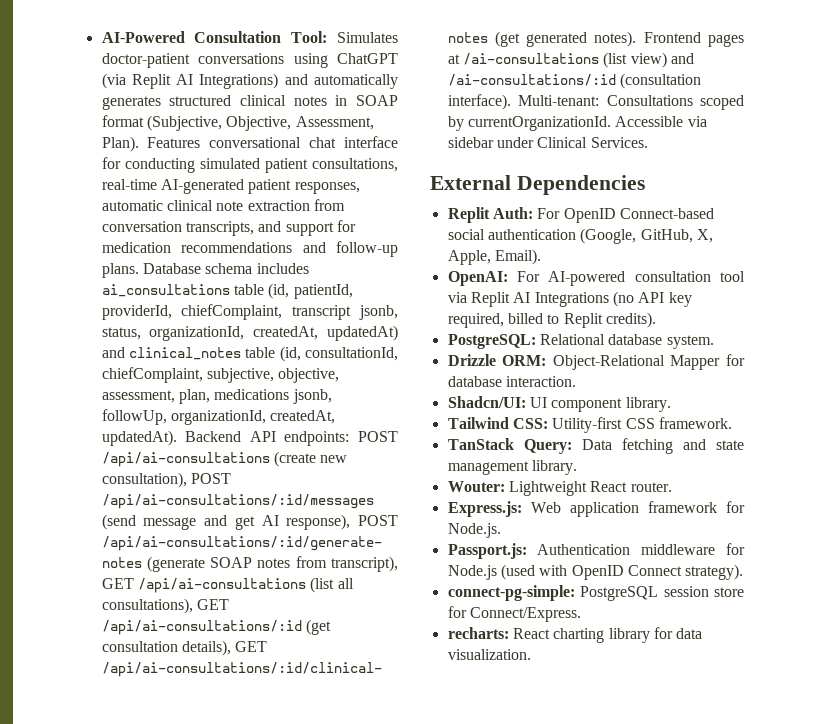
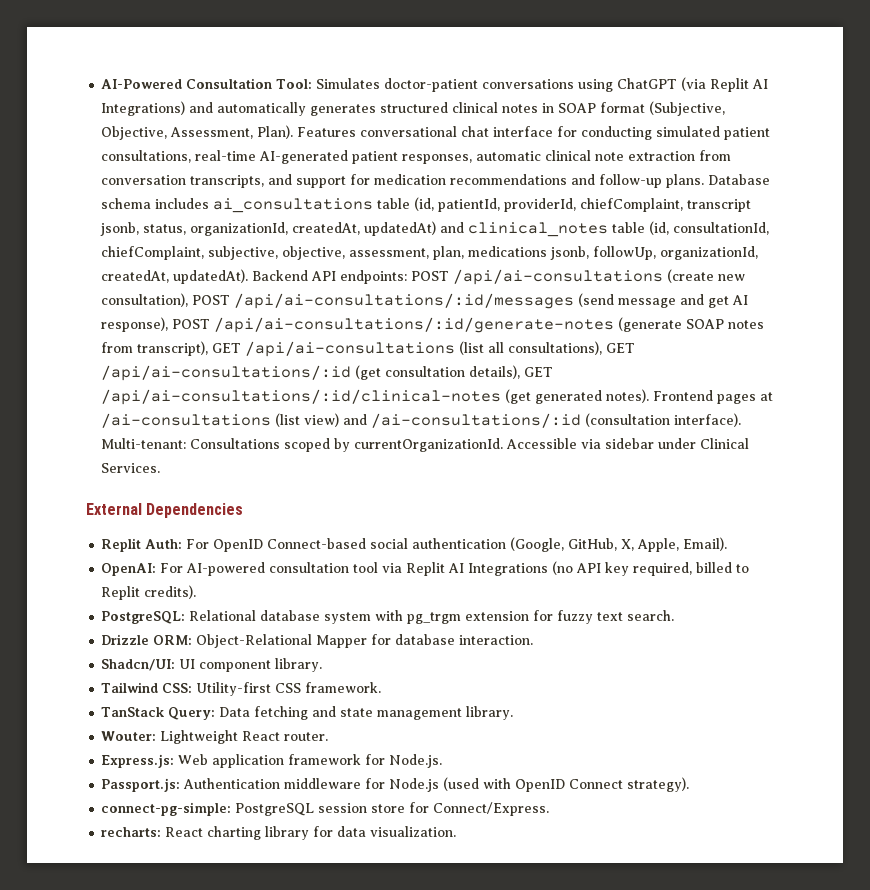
- PostgreSQL: Relational database system.
+ PostgreSQL: Relational database system with pg_trgm extension for fuzzy text search.

